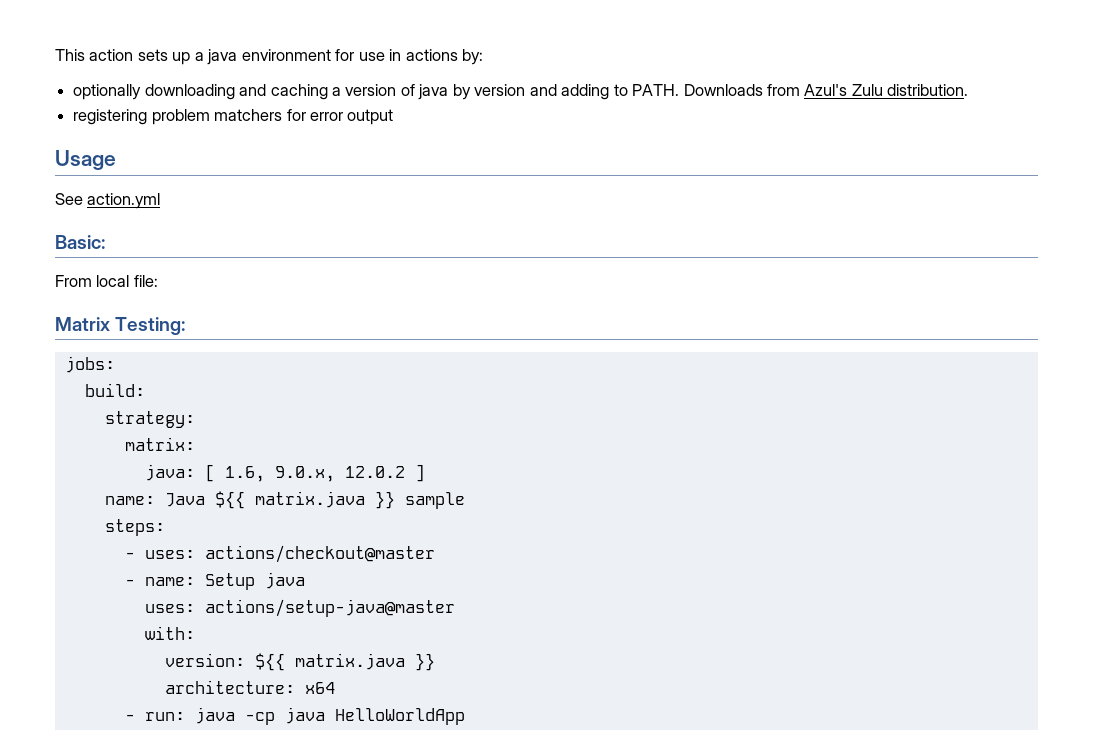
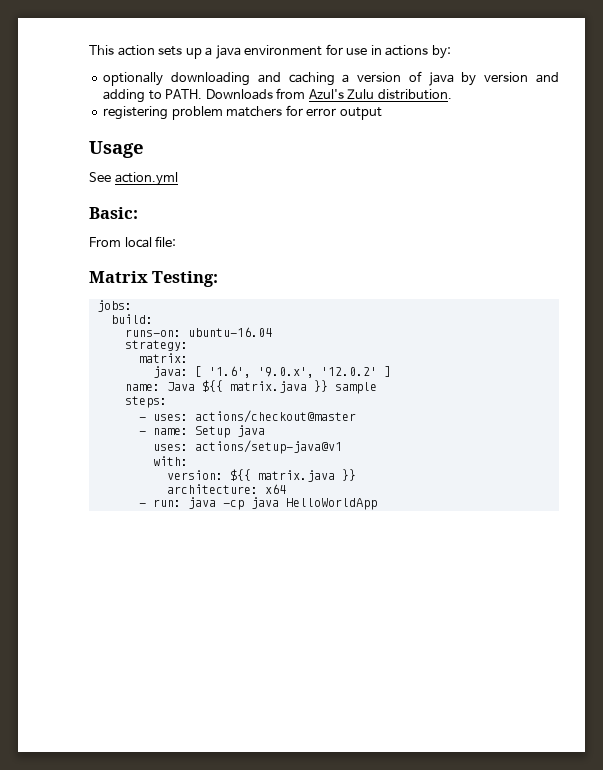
+ runs-on: ubuntu-16.04
- java: [ 1.6, 9.0.x, 12.0.2 ]
+ java: [ '1.6', '9.0.x', '12.0.2' ]
- uses: actions/setup-java@master
+ uses: actions/setup-java@v1

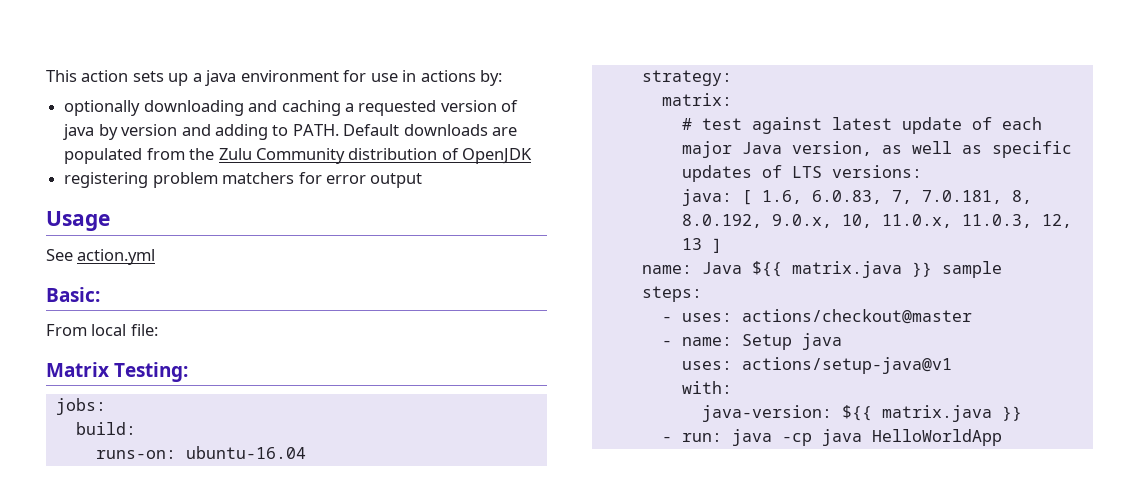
- optionally downloading and caching a version of java by version and adding to PATH.
+ optionally downloading and caching a requested version of java by version and adding to PATH.
- Downloads from Azul's Zulu distribution.
+ Default downloads are populated from the Zulu Community distribution of OpenJDK
- java: [ '1.6', '9.0.x', '12.0.2' ]
+ # test against latest update of each major Java version, as well as specific updates of LTS versions:
+ java: [ 1.6, 6.0.83, 7, 7.0.181, 8, 8.0.192, 9.0.x, 10, 11.0.x, 11.0.3, 12, 13 ]
- version: ${{ matrix.java }}
- architecture: x64
+ java-version: ${{ matrix.java }}

